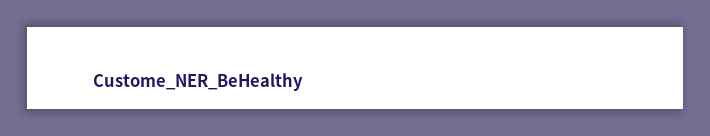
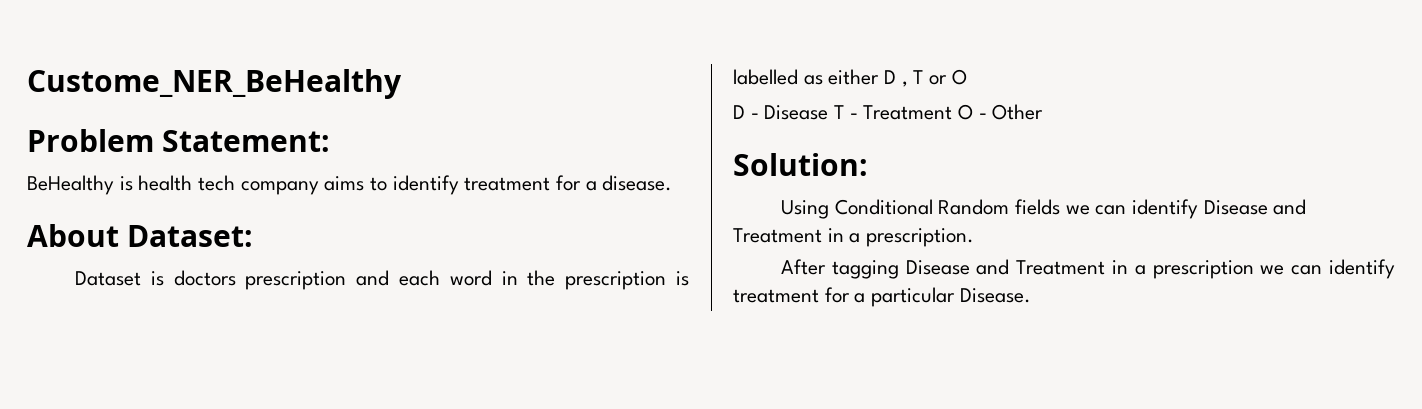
+ Problem Statement:
+ BeHealthy is health tech company aims to identify treatment for a disease.
+ About Dataset:
+ Dataset is doctors prescription and each word in the prescription is labelled as either D , T or O
+ D - Disease T - Treatment O - Other
+ Solution:
+ Using Conditional Random fields we can identify Disease and Treatment in a prescription.
+ After tagging Disease and Treatment in a prescription we can identify treatment for a particular Disease.

